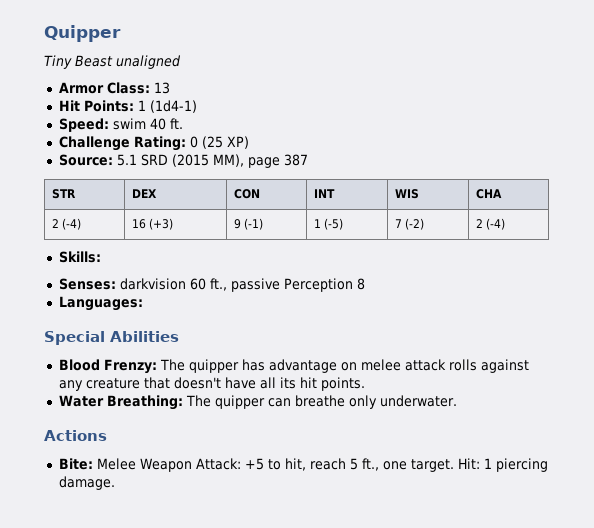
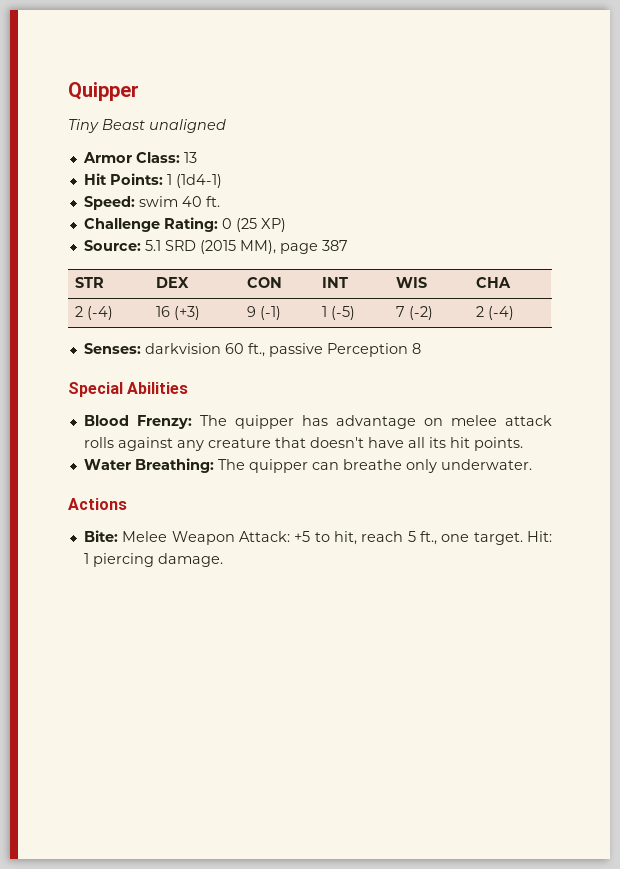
- Skills:
- Languages:

